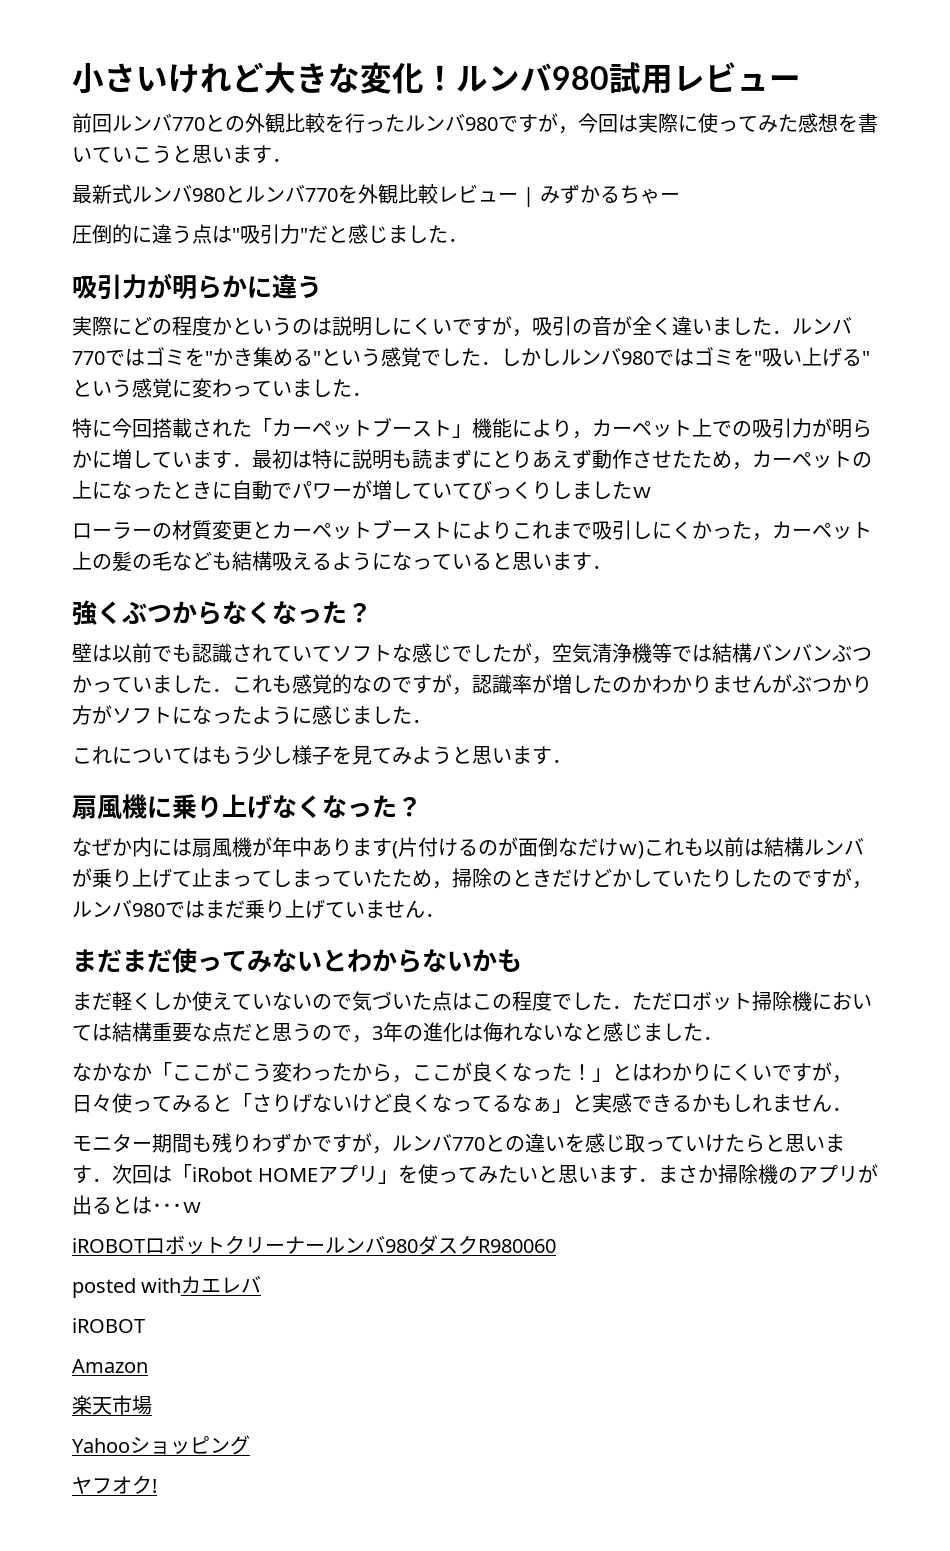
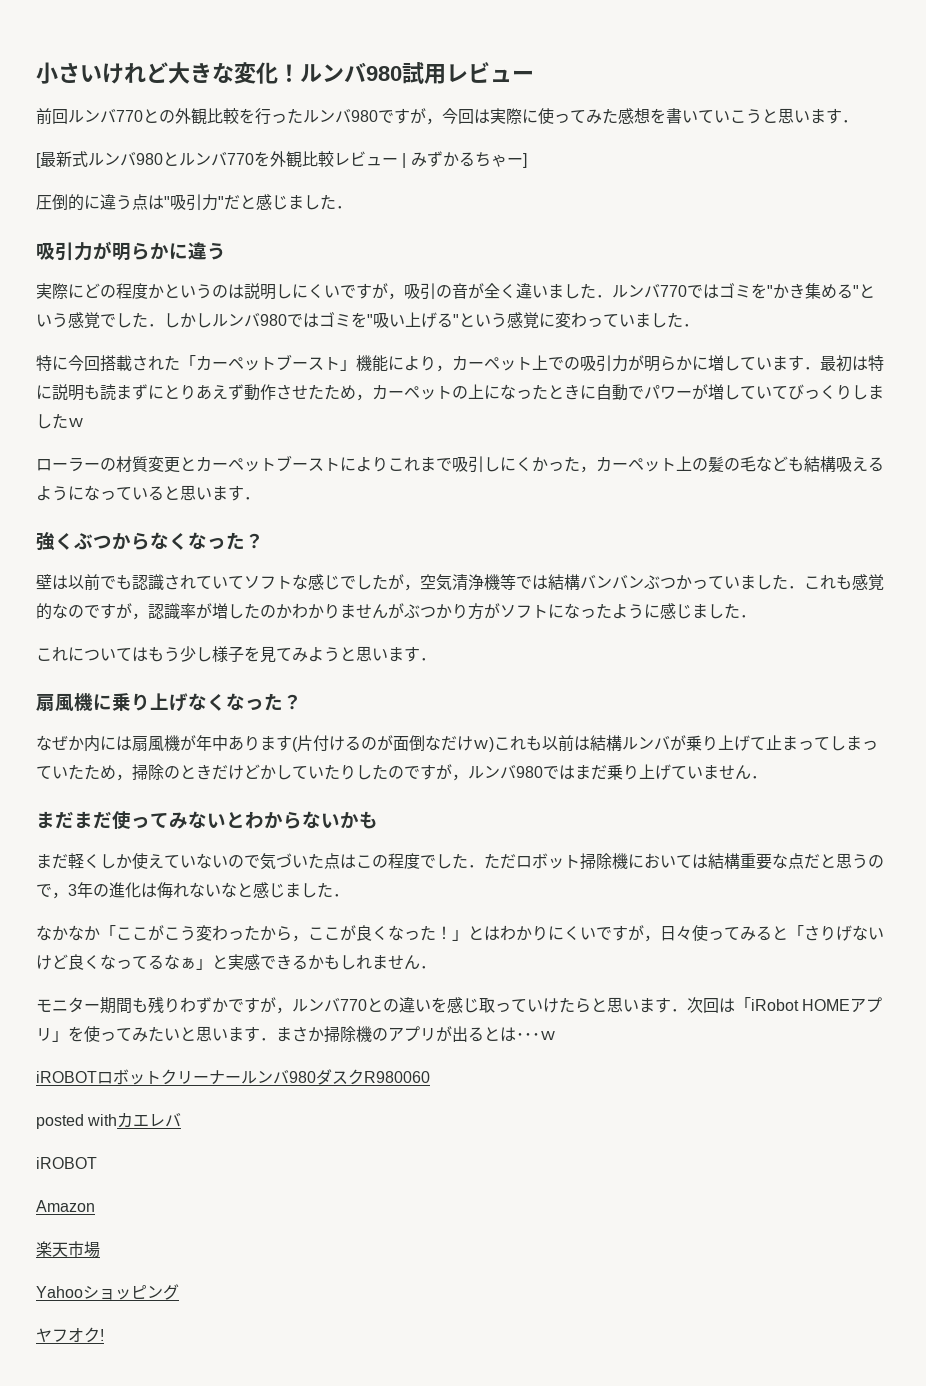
- 最新式ルンバ980とルンバ770を外観比較レビュー | みずかるちゃー
+ [最新式ルンバ980とルンバ770を外観比較レビュー | みずかるちゃー]

